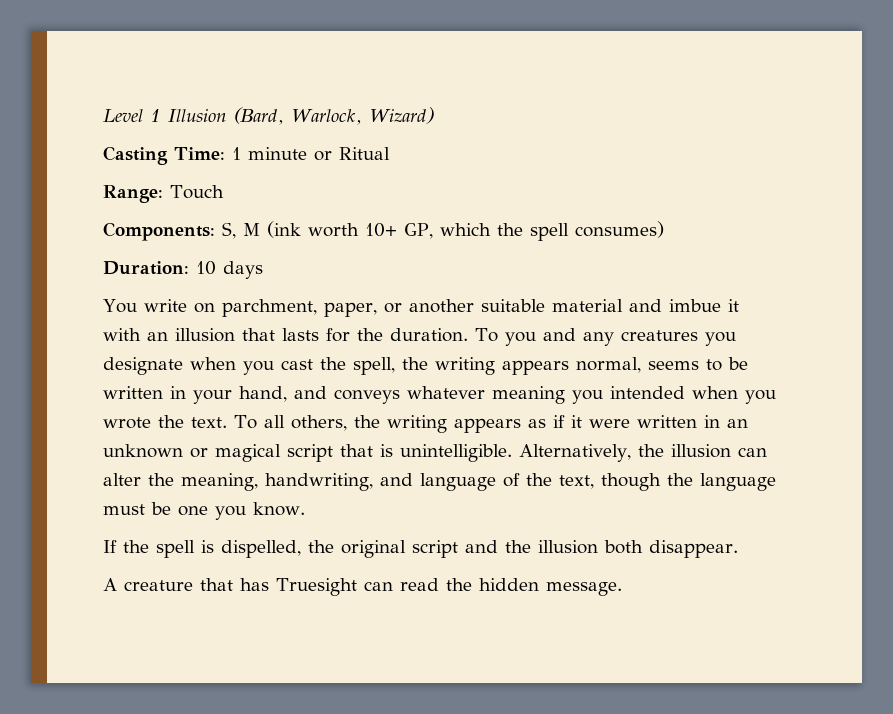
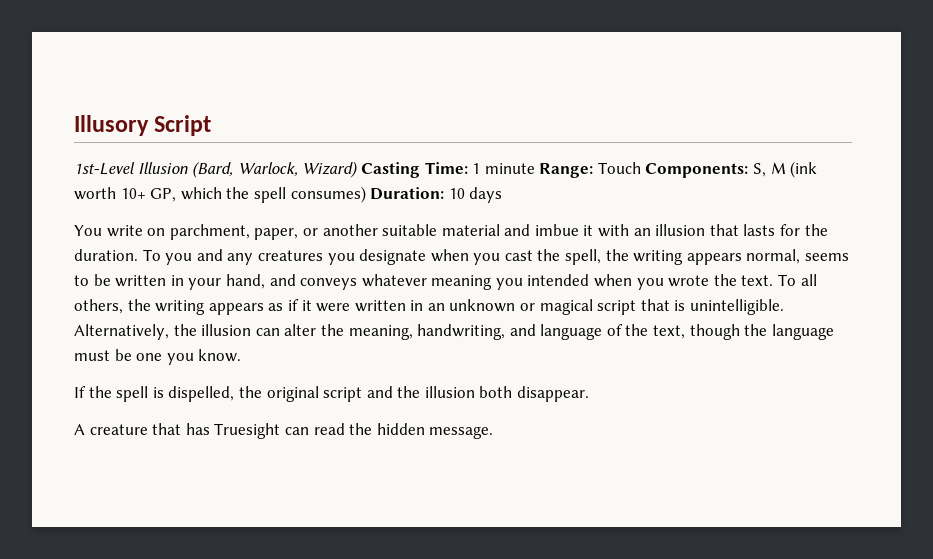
- Level 1 Illusion (Bard, Warlock, Wizard)
- Casting Time: 1 minute or Ritual
- Range: Touch
- Components: S, M (ink worth 10+ GP, which the spell consumes)
- Duration: 10 days
+ Illusory Script
+ 1st-Level Illusion (Bard, Warlock, Wizard) Casting Time: 1 minute Range: Touch Components: S, M (ink worth 10+ GP, which the spell consumes) Duration: 10 days

